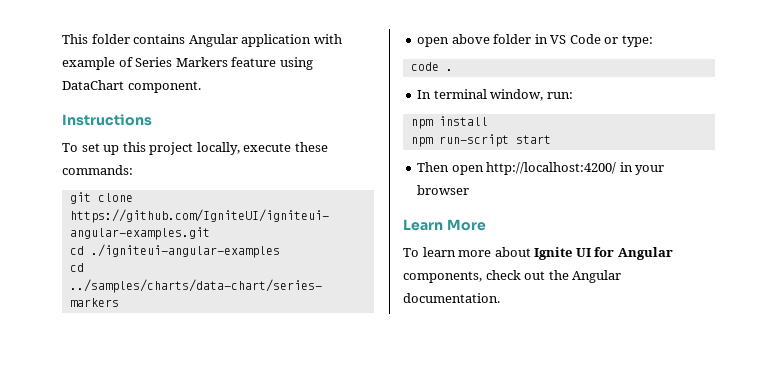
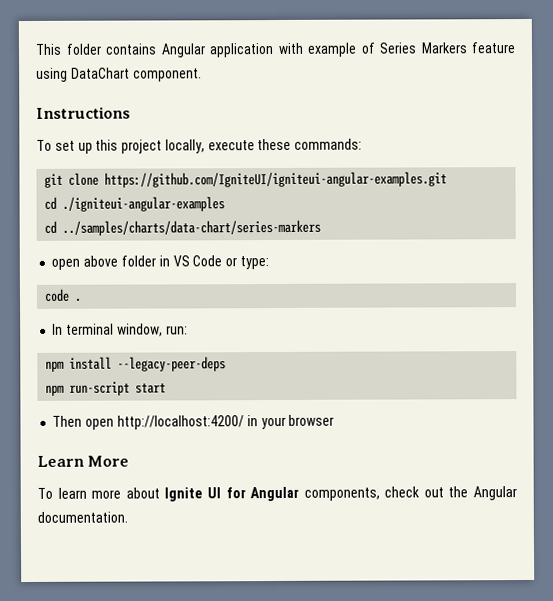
- npm install
+ npm install --legacy-peer-deps

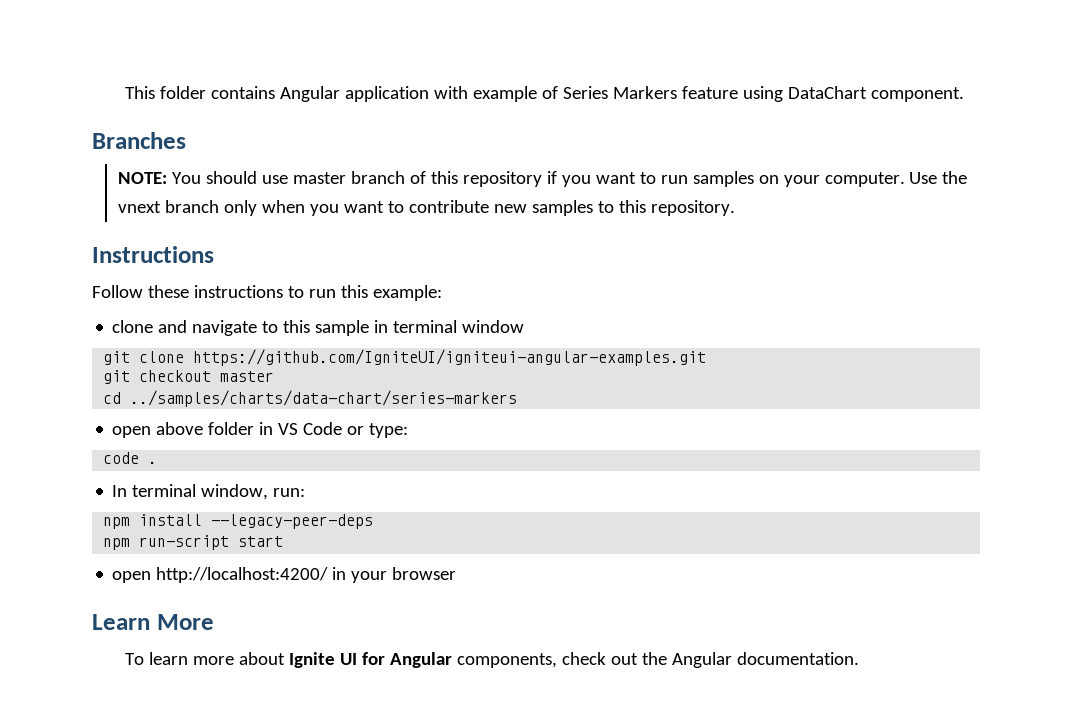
+ Branches
+ NOTE: You should use master branch of this repository if you want to run samples on your computer. Use the vnext branch only when you want to contribute new samples to this repository.
  Instructions
- To set up this project locally, execute these commands:
+ Follow these instructions to run this example:
+ clone and navigate to this sample in terminal window
- cd ./igniteui-angular-examples
+ git checkout master
- Then open http://localhost:4200/ in your browser
+ open http://localhost:4200/ in your browser

